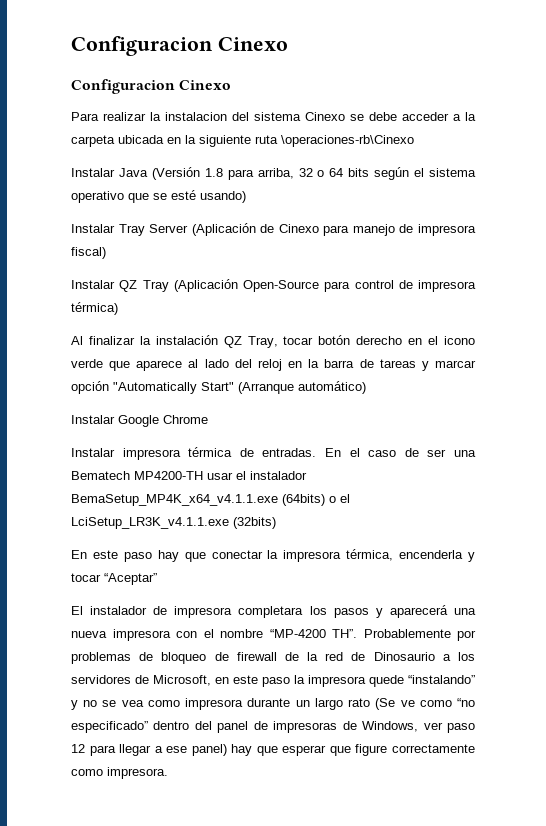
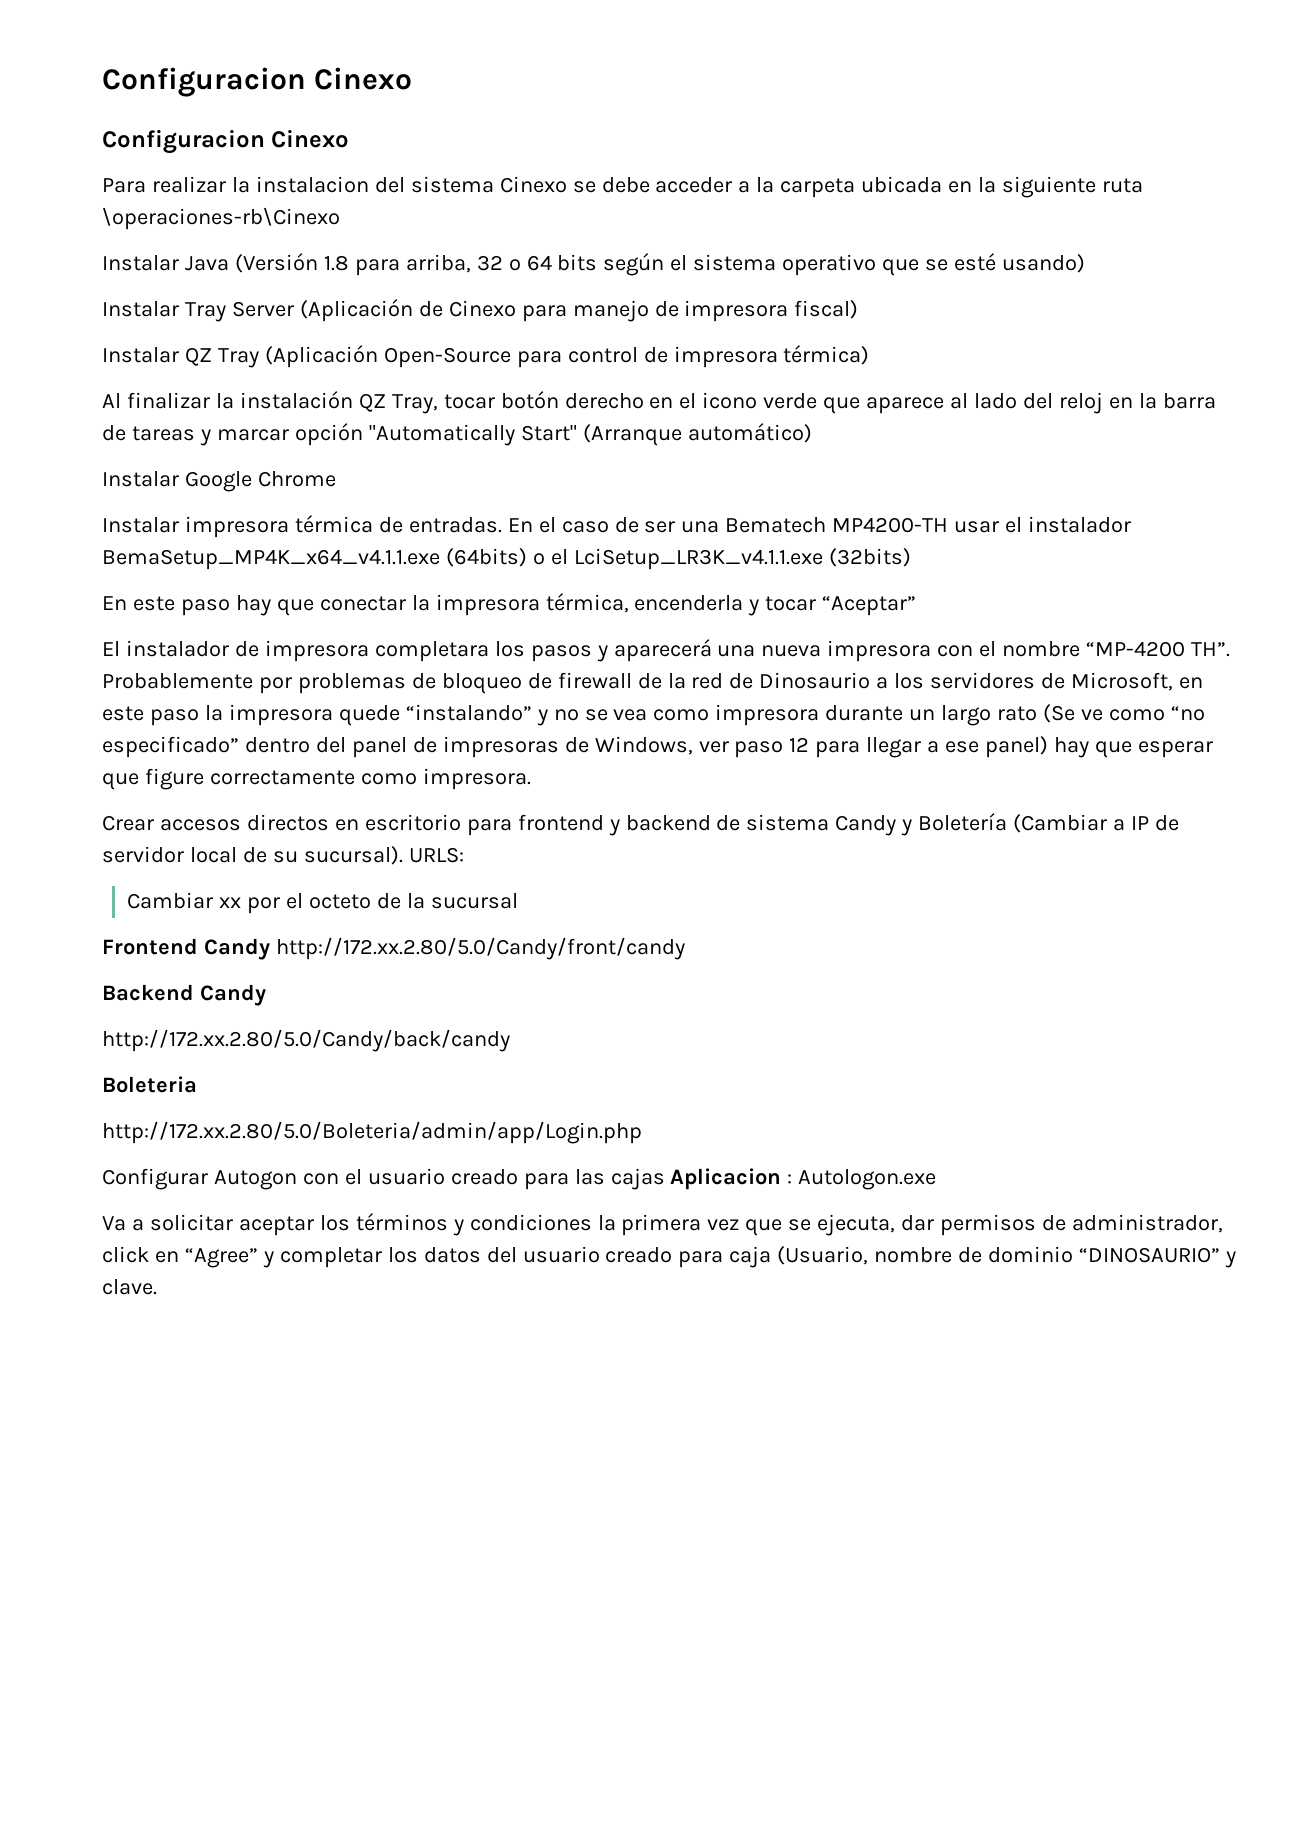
+ Crear accesos directos en escritorio para frontend y backend de sistema Candy y Boletería (Cambiar a IP de servidor local de su sucursal). URLS:
+ Cambiar xx por el octeto de la sucursal
+ Frontend Candy http://172.xx.2.80/5.0/Candy/front/candy
+ Backend Candy
+ http://172.xx.2.80/5.0/Candy/back/candy
+ Boleteria
+ http://172.xx.2.80/5.0/Boleteria/admin/app/Login.php
+ Configurar Autogon con el usuario creado para las cajas Aplicacion : Autologon.exe
+ Va a solicitar aceptar los términos y condiciones la primera vez que se ejecuta, dar permisos de administrador, click en “Agree” y completar los datos del usuario creado para caja (Usuario, nombre de dominio “DINOSAURIO” y clave.

